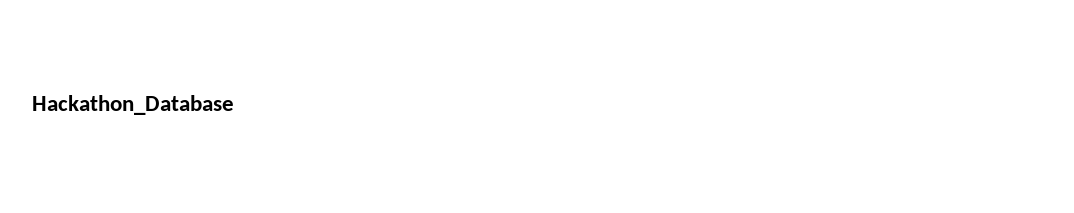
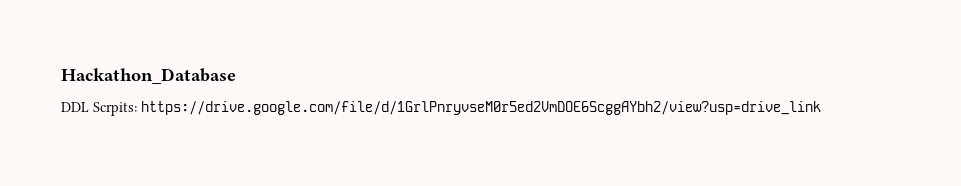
+ DDL Scrpits: https://drive.google.com/file/d/1GrlPnryvseM0r5ed2VmDOE6ScggAYbh2/view?usp=drive_link

